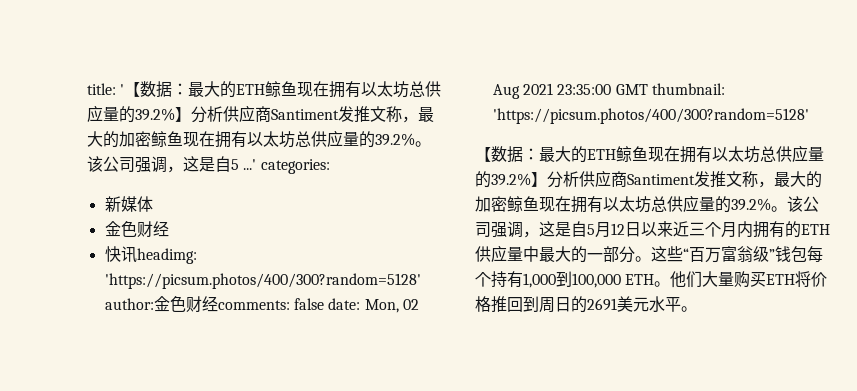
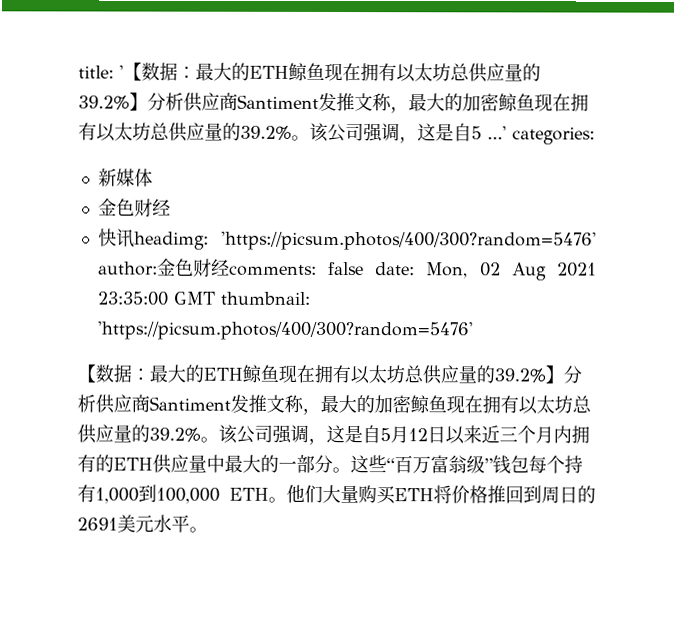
- 快讯headimg: 'https://picsum.photos/400/300?random=5128' author:金色财经comments: false date: Mon, 02 Aug 2021 23:35:00 GMT thumbnail: 'https://picsum.photos/400/300?random=5128'
+ 快讯headimg: 'https://picsum.photos/400/300?random=5476' author:金色财经comments: false date: Mon, 02 Aug 2021 23:35:00 GMT thumbnail: 'https://picsum.photos/400/300?random=5476'

